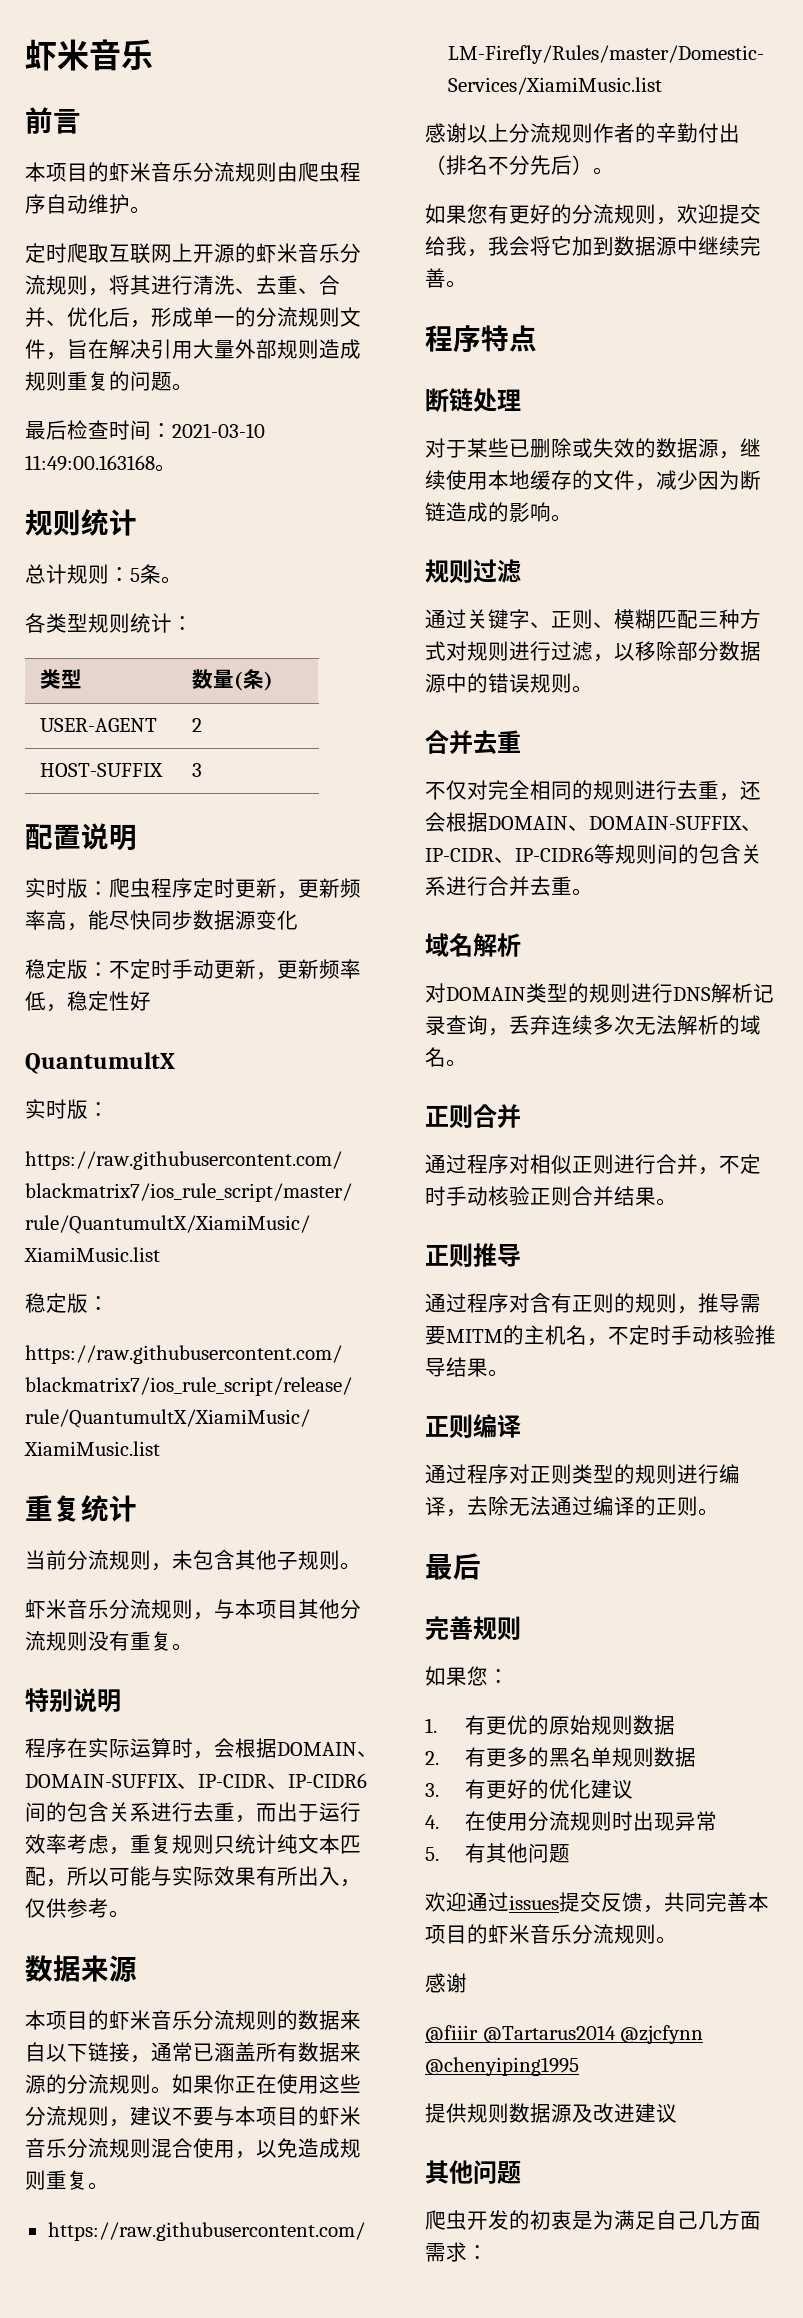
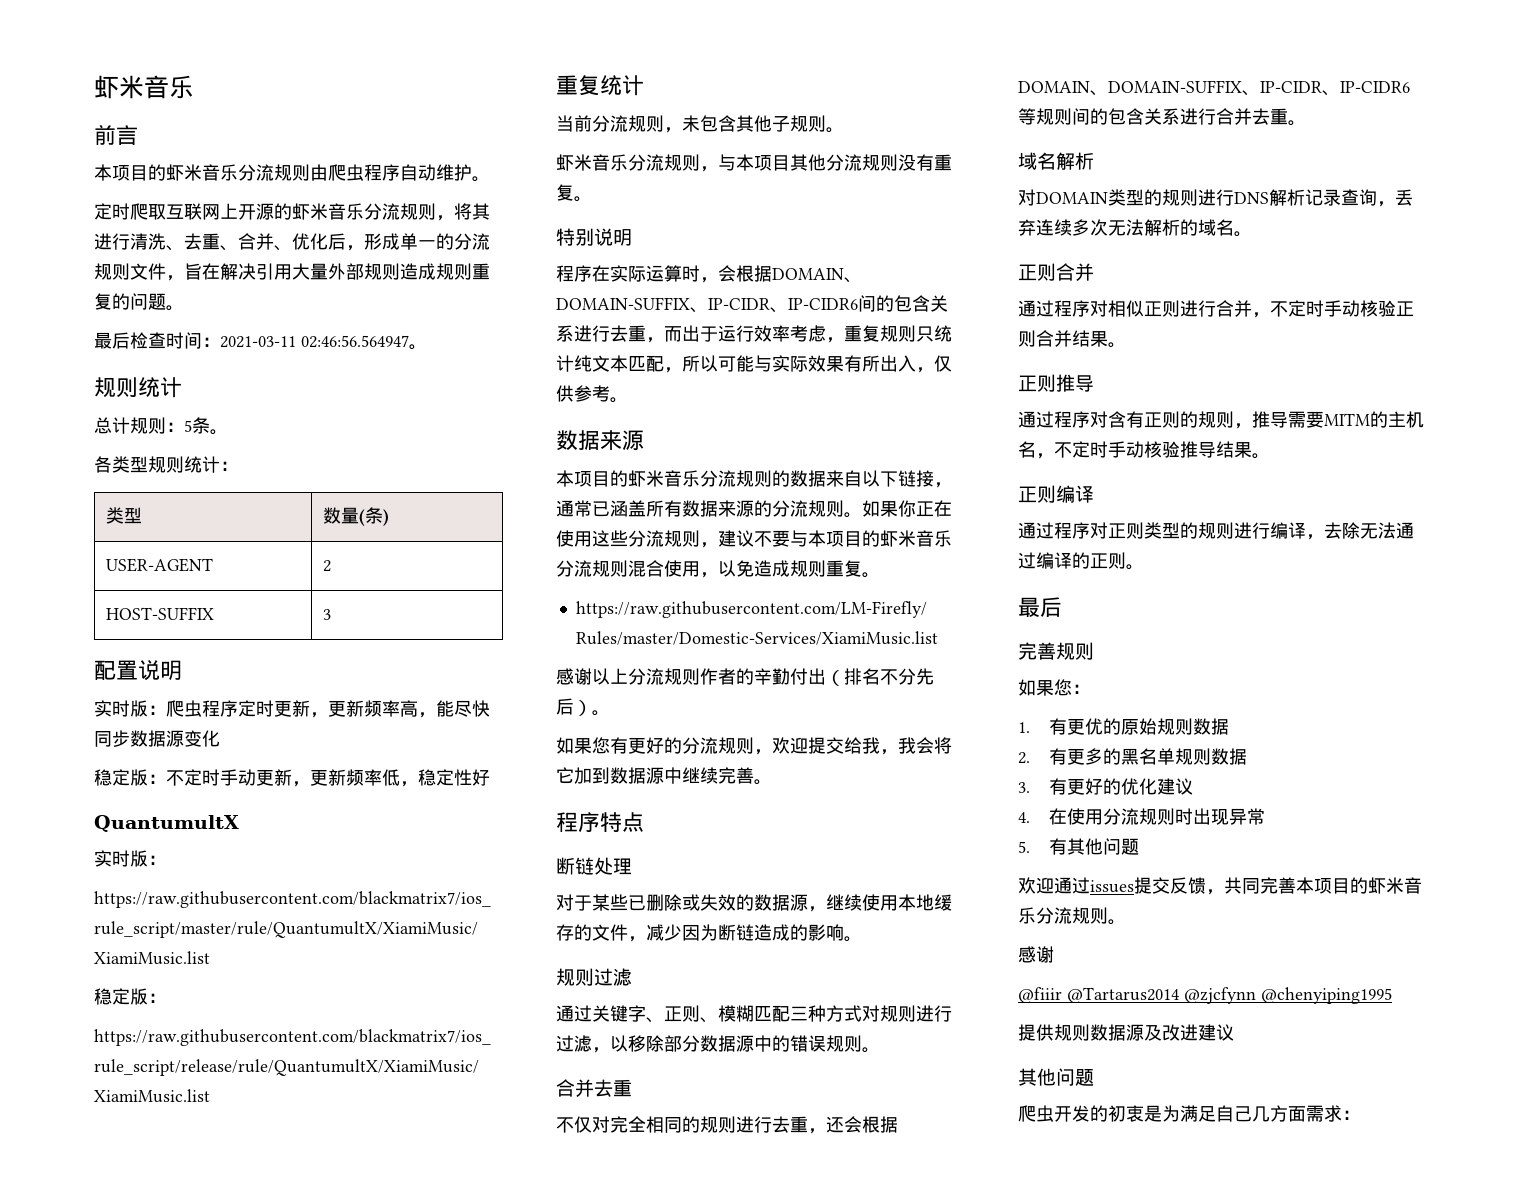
- 最后检查时间：2021-03-10 11:49:00.163168。
+ 最后检查时间：2021-03-11 02:46:56.564947。

